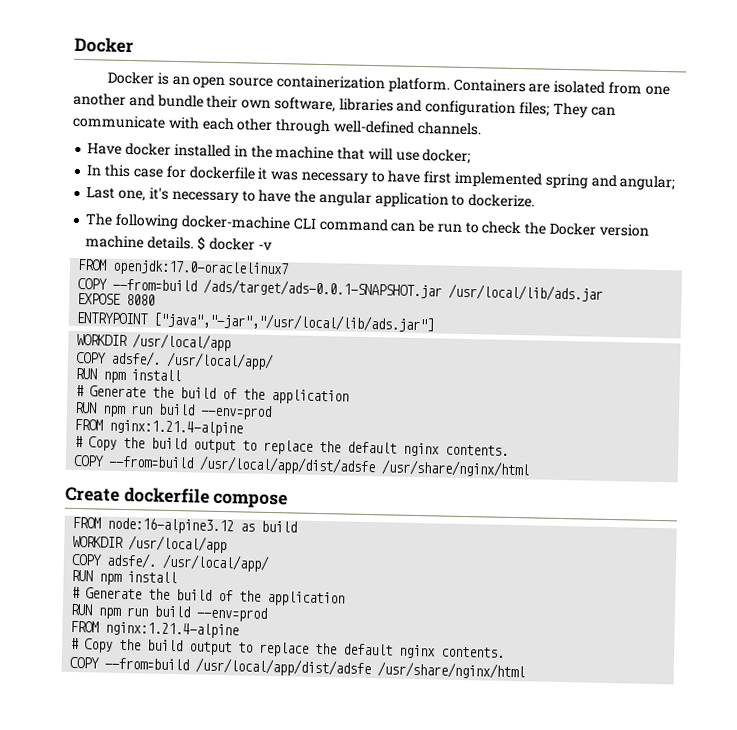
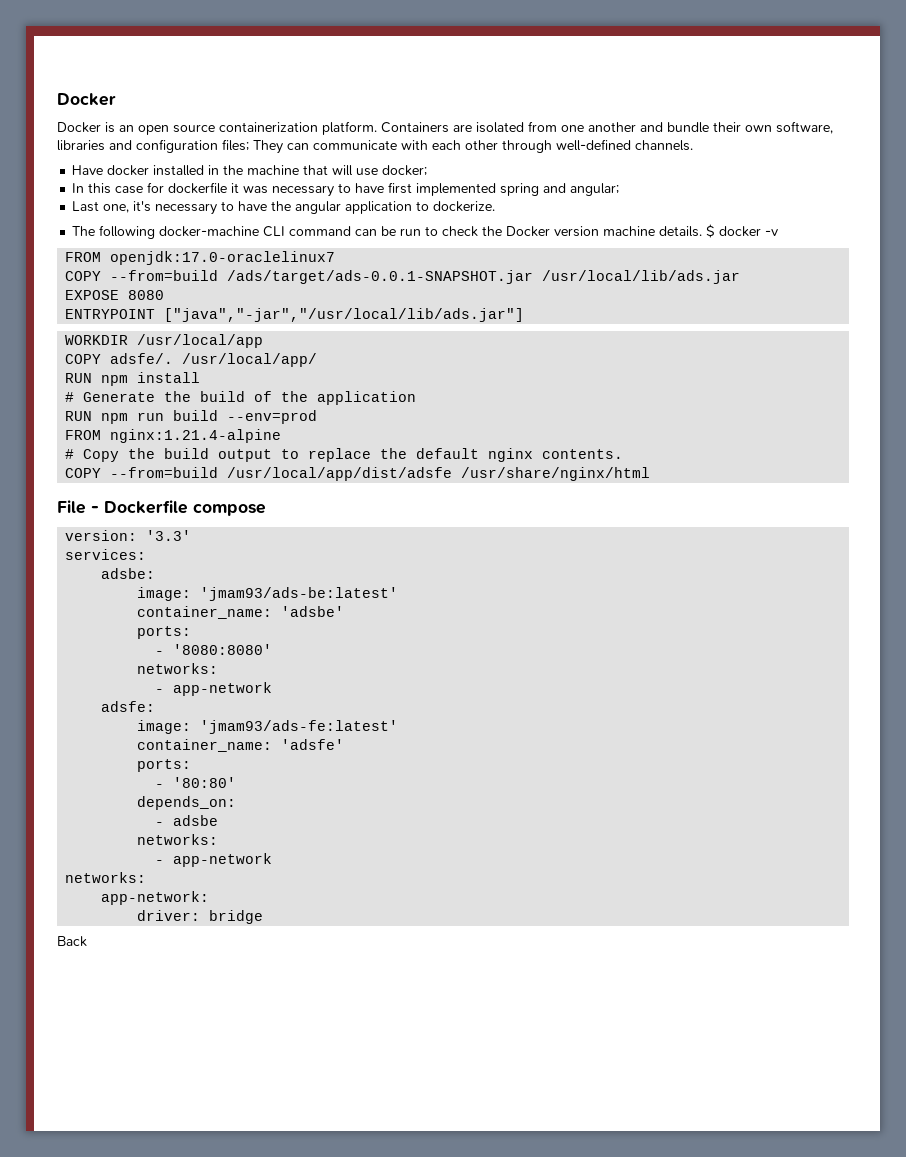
- Create dockerfile compose
- FROM node:16-alpine3.12 as build
- WORKDIR /usr/local/app
- COPY adsfe/. /usr/local/app/
- RUN npm install
- # Generate the build of the application
- RUN npm run build --env=prod
- FROM nginx:1.21.4-alpine
- # Copy the build output to replace the default nginx contents.
- COPY --from=build /usr/local/app/dist/adsfe /usr/share/nginx/html
+ File - Dockerfile compose
+ version: '3.3'
+ services:
+ adsbe:
+ image: 'jmam93/ads-be:latest'
+ container_name: 'adsbe'
+ ports:
+ - '8080:8080'
+ networks:
+ - app-network
+ adsfe:
+ image: 'jmam93/ads-fe:latest'
+ container_name: 'adsfe'
+ ports:
+ - '80:80'
+ depends_on:
+ - adsbe
+ networks:
+ - app-network
+ networks:
+ app-network:
+ driver: bridge
+ Back

